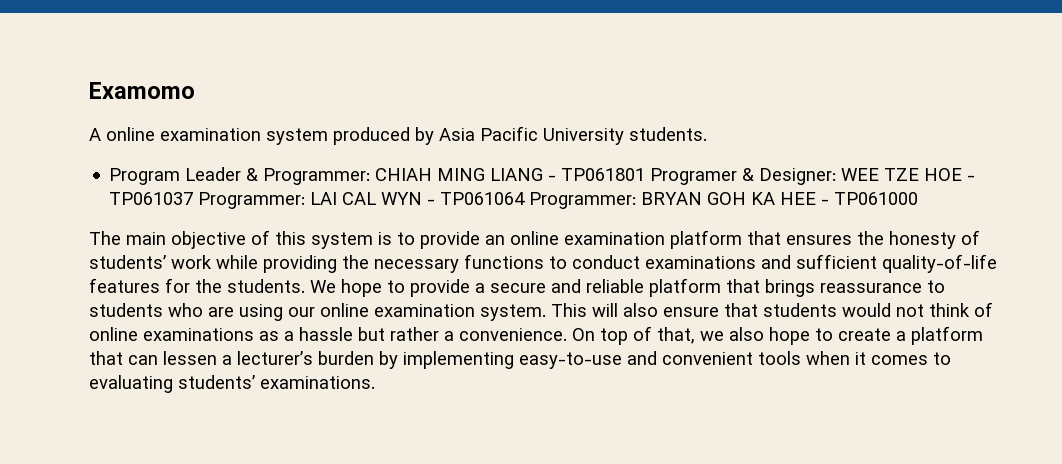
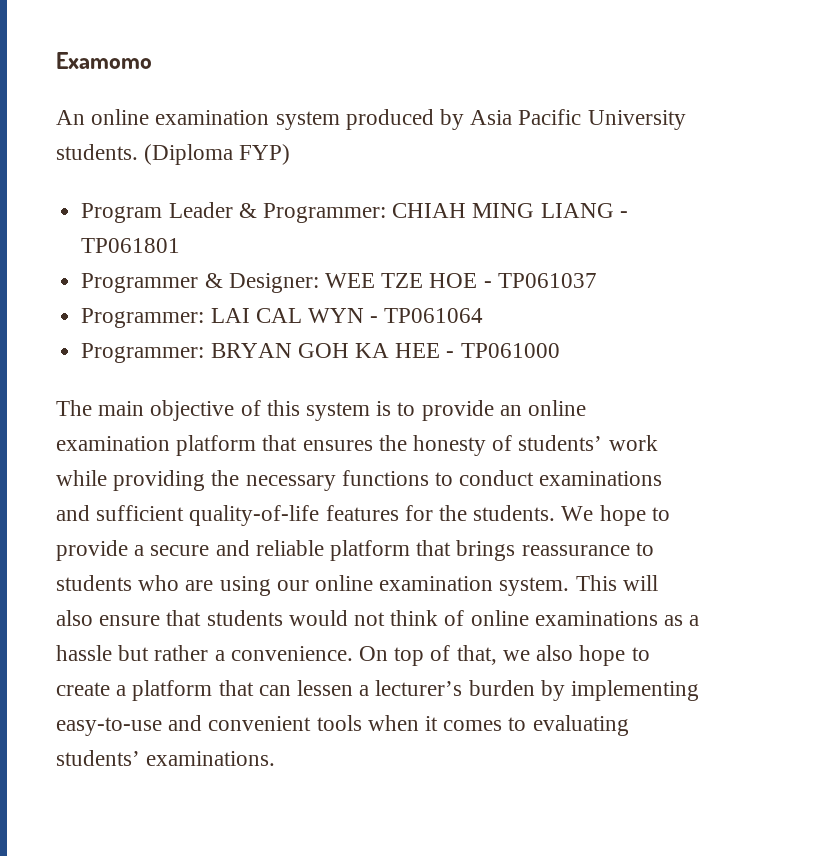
- A online examination system produced by Asia Pacific University students.
+ An online examination system produced by Asia Pacific University students. (Diploma FYP)
- Program Leader & Programmer: CHIAH MING LIANG - TP061801 Programer & Designer: WEE TZE HOE - TP061037 Programmer: LAI CAL WYN - TP061064 Programmer: BRYAN GOH KA HEE - TP061000
+ Program Leader & Programmer: CHIAH MING LIANG - TP061801
+ Programmer & Designer: WEE TZE HOE - TP061037
+ Programmer: LAI CAL WYN - TP061064
+ Programmer: BRYAN GOH KA HEE - TP061000

